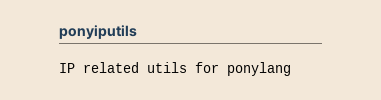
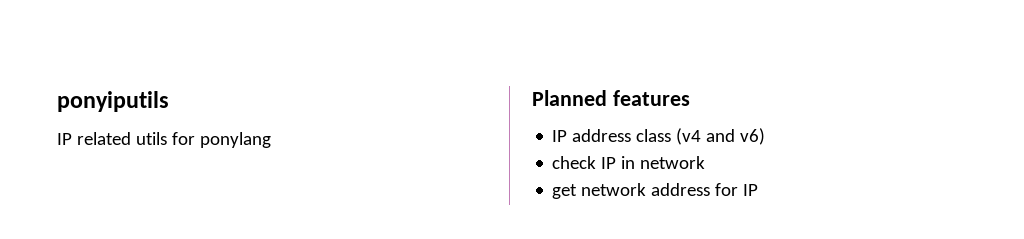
+ Planned features
+ IP address class (v4 and v6)
+ check IP in network
+ get network address for IP

